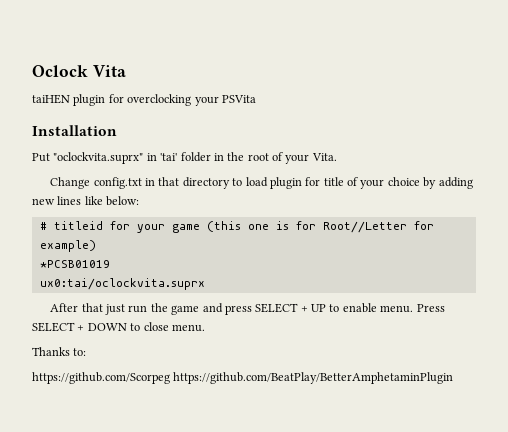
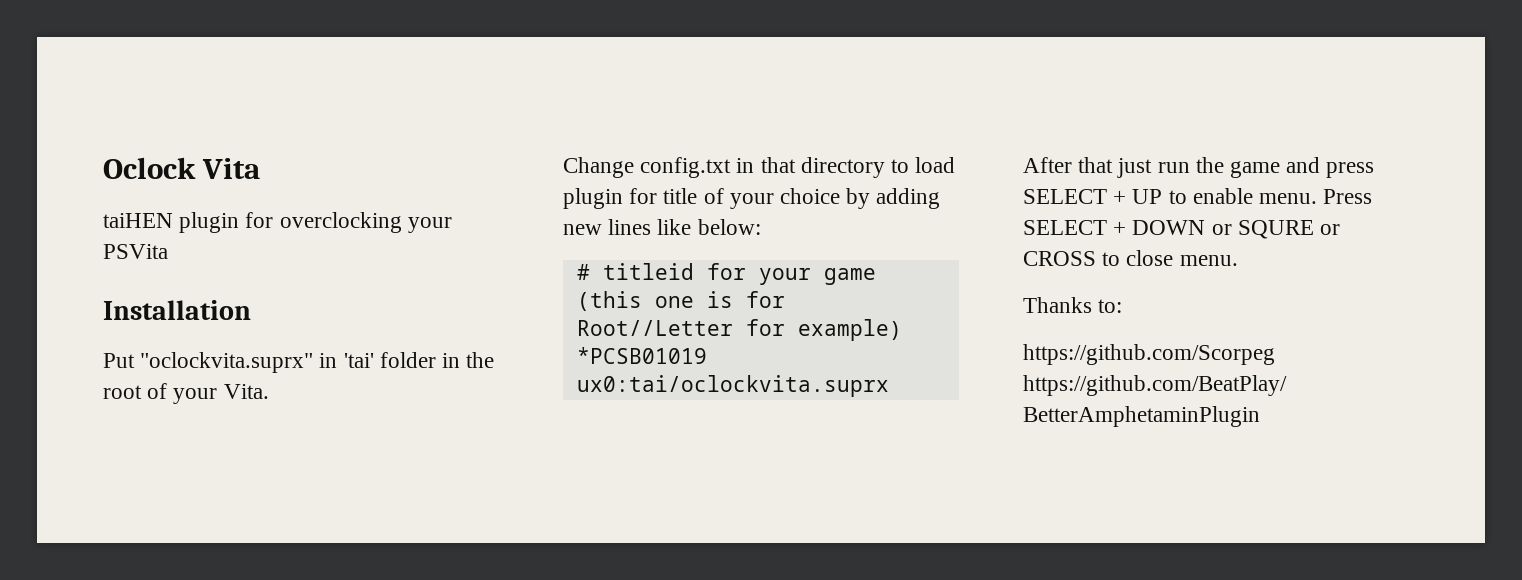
- Press SELECT + DOWN to close menu.
+ Press SELECT + DOWN or SQURE or CROSS to close menu.

